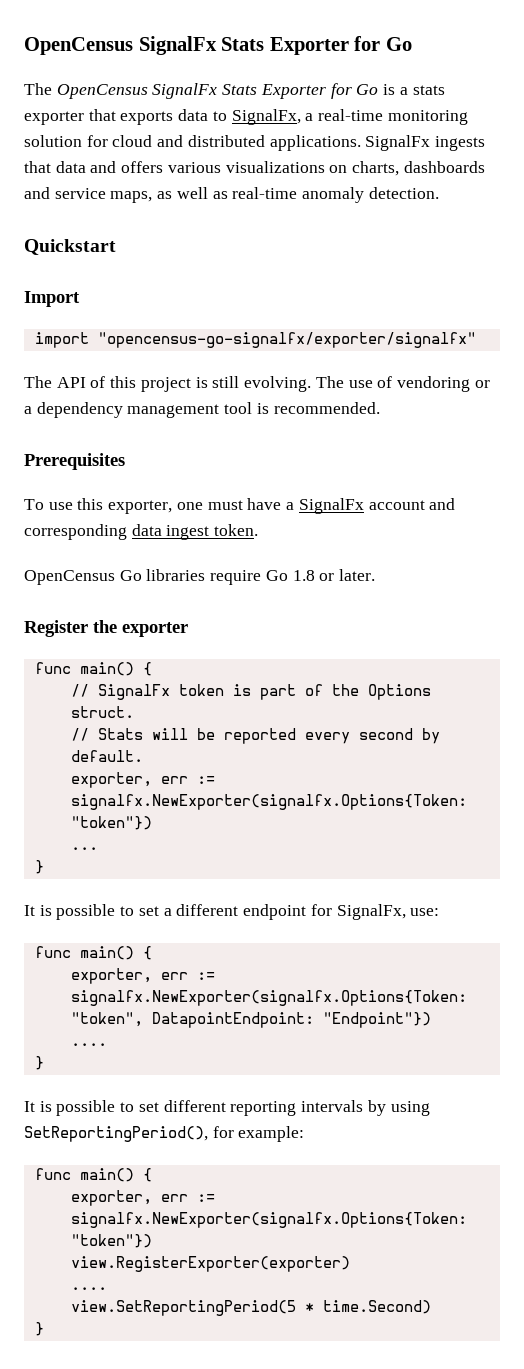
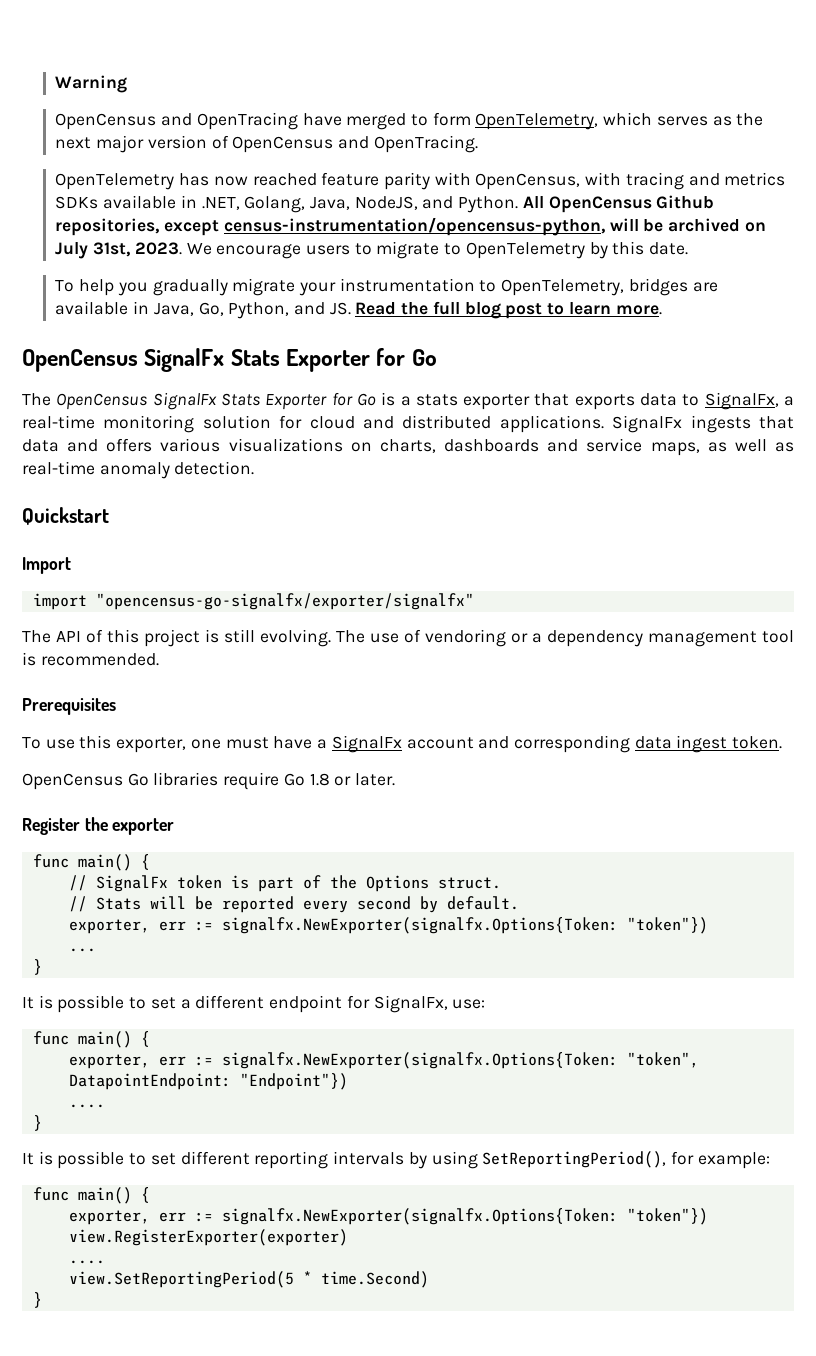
+ Warning
+ OpenCensus and OpenTracing have merged to form OpenTelemetry, which serves as the next major version of OpenCensus and OpenTracing.
+ OpenTelemetry has now reached feature parity with OpenCensus, with tracing and metrics SDKs available in .NET, Golang, Java, NodeJS, and Python. All OpenCensus Github repositories, except census-instrumentation/opencensus-python, will be archived on July 31st, 2023. We encourage users to migrate to OpenTelemetry by this date.
+ To help you gradually migrate your instrumentation to OpenTelemetry, bridges are available in Java, Go, Python, and JS. Read the full blog post to learn more.

